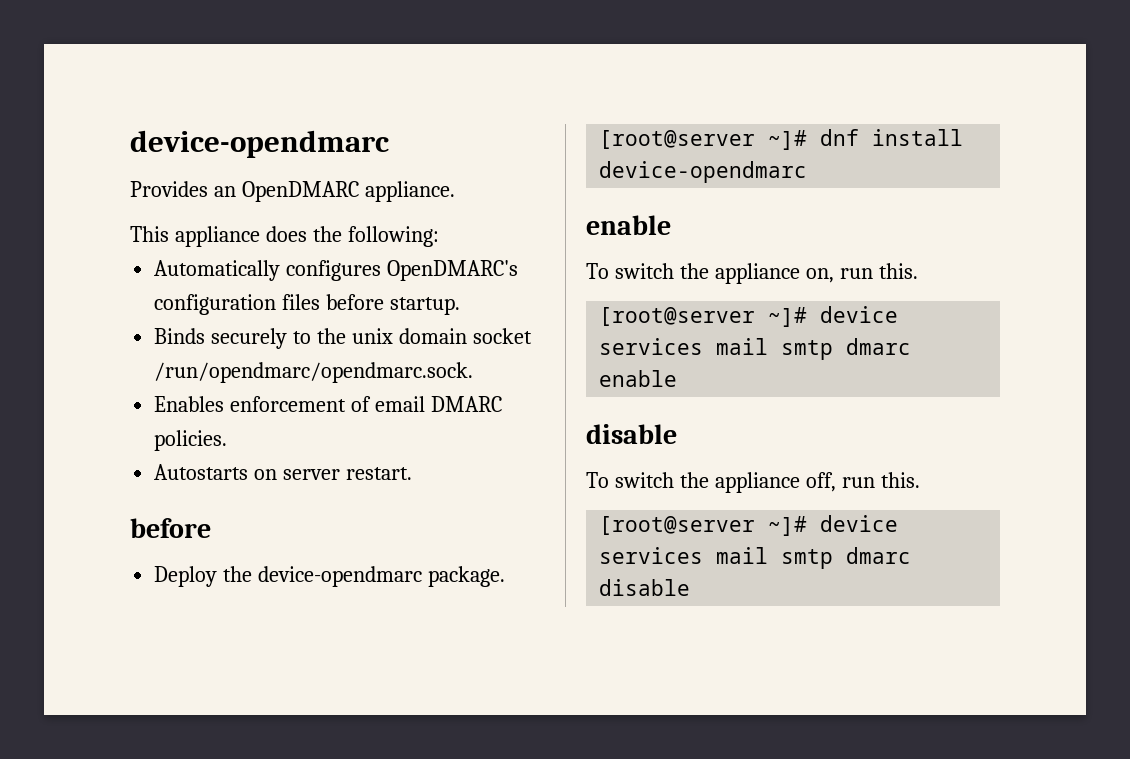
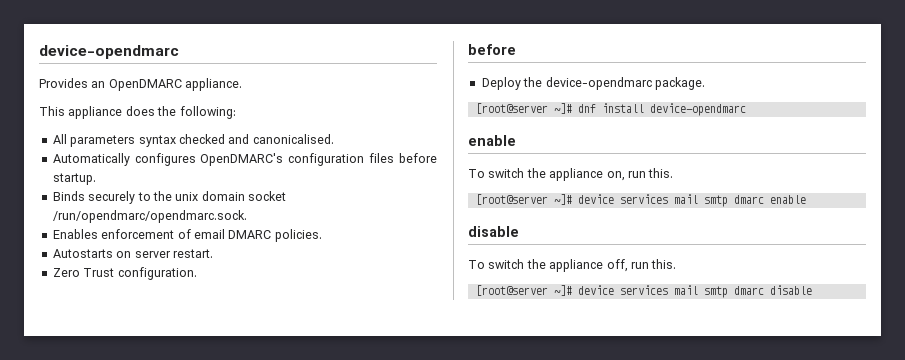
+ All parameters syntax checked and canonicalised.
+ Zero Trust configuration.

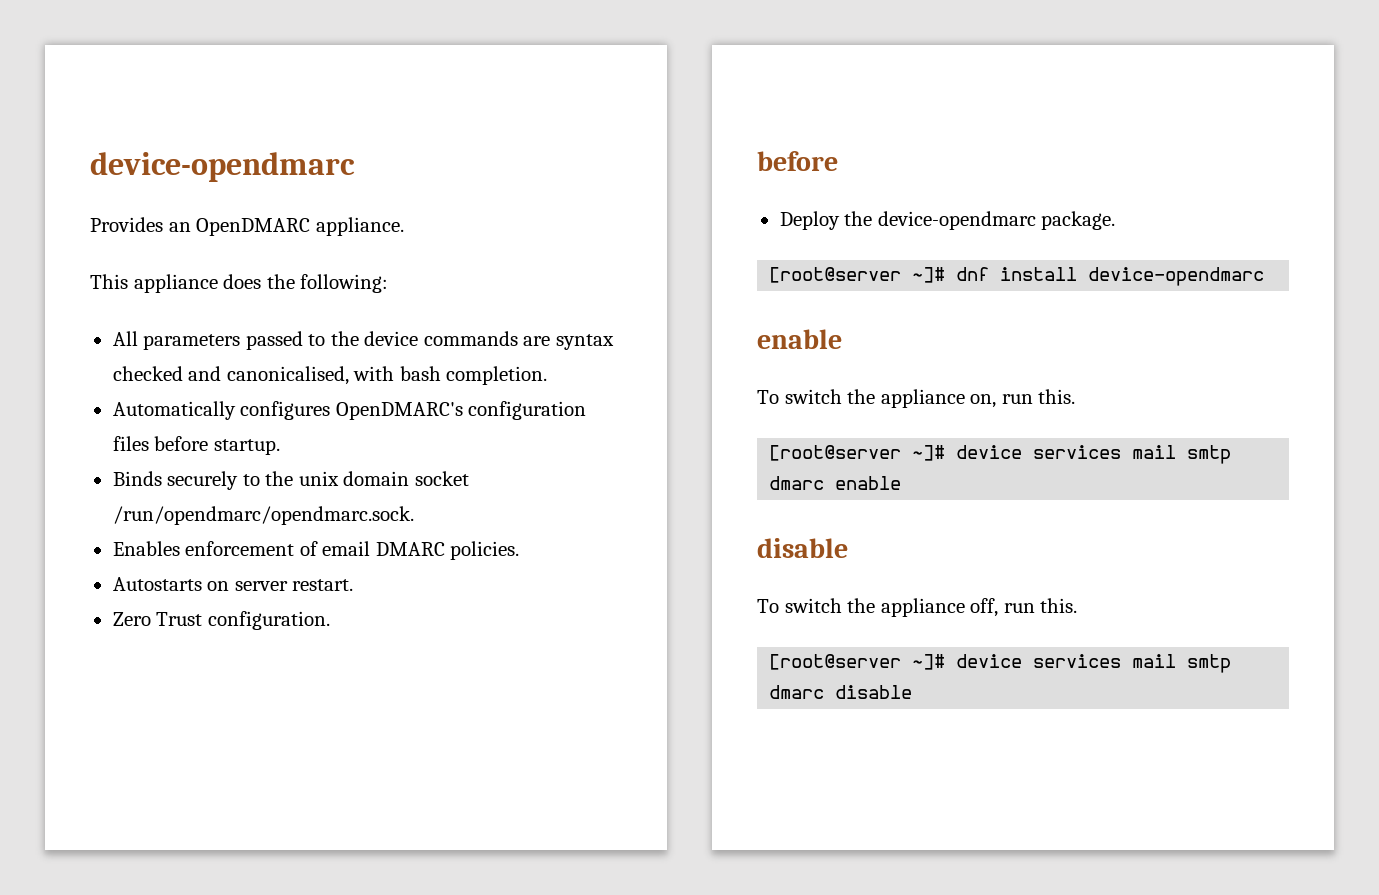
- All parameters syntax checked and canonicalised.
+ All parameters passed to the device commands are syntax checked and canonicalised, with bash completion.

